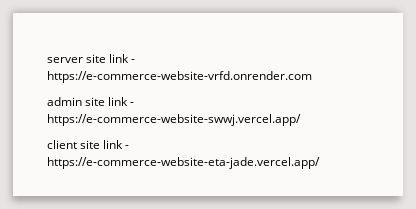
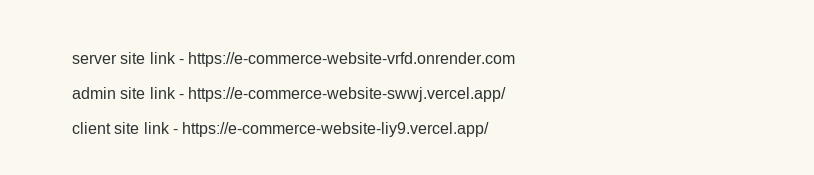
- client site link - https://e-commerce-website-eta-jade.vercel.app/
+ client site link - https://e-commerce-website-liy9.vercel.app/

